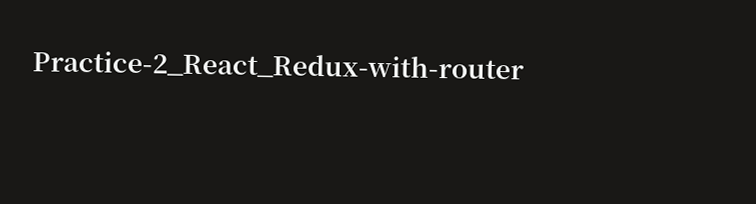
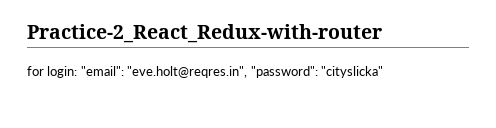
+ for login: "email": "eve.holt@reqres.in", "password": "cityslicka"

